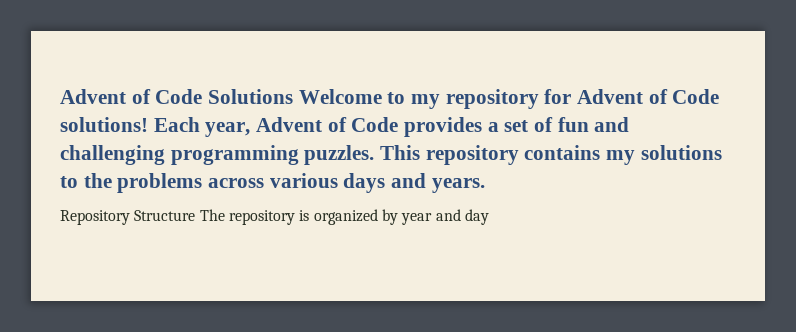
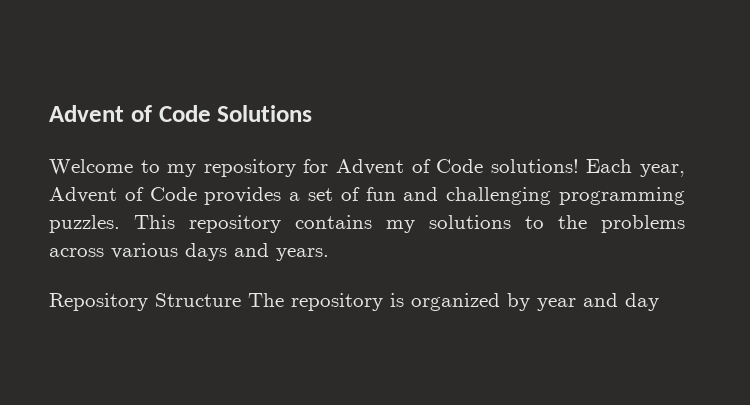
- Advent of Code Solutions Welcome to my repository for Advent of Code solutions!
+ Advent of Code Solutions
+ Welcome to my repository for Advent of Code solutions!

